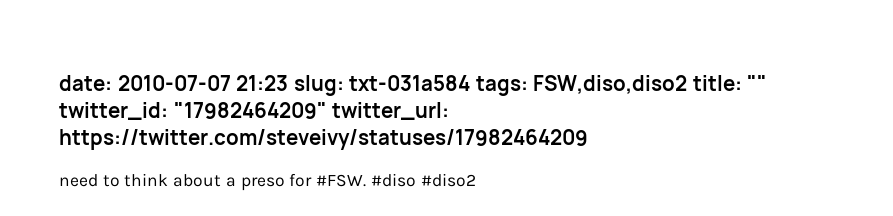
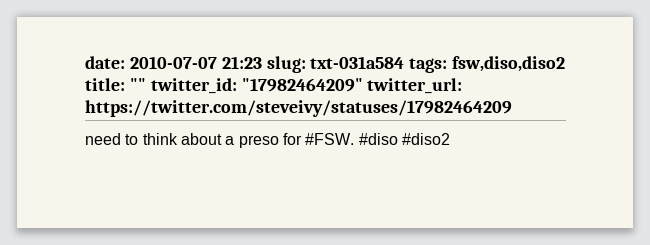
- date: 2010-07-07 21:23 slug: txt-031a584 tags: FSW,diso,diso2 title: "" twitter_id: "17982464209" twitter_url: https://twitter.com/steveivy/statuses/17982464209
+ date: 2010-07-07 21:23 slug: txt-031a584 tags: fsw,diso,diso2 title: "" twitter_id: "17982464209" twitter_url: https://twitter.com/steveivy/statuses/17982464209

